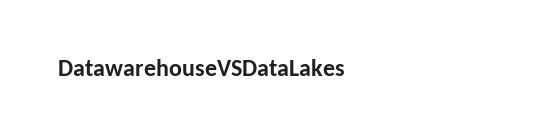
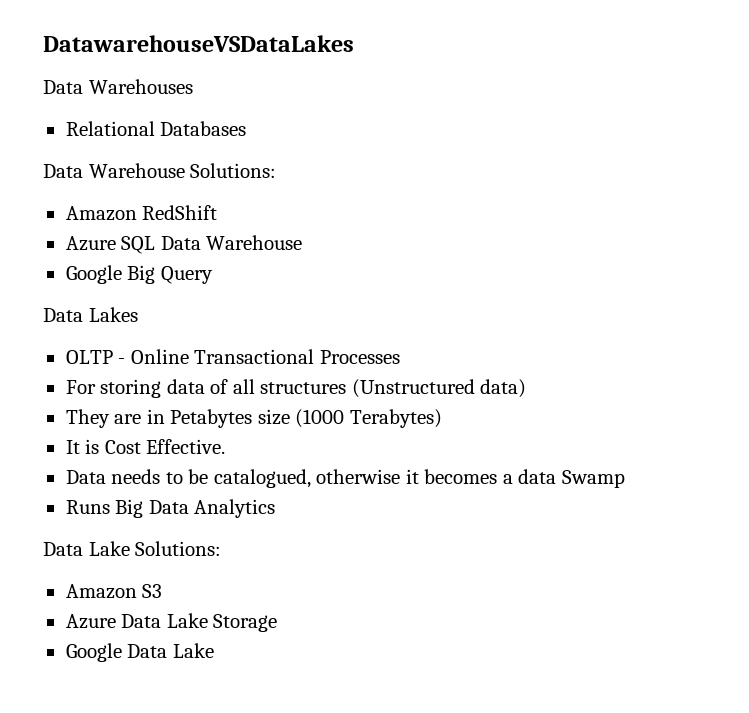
+ Data Warehouses
+ Relational Databases
+ Data Warehouse Solutions:
+ Amazon RedShift
+ Azure SQL Data Warehouse
+ Google Big Query
+ Data Lakes
+ OLTP - Online Transactional Processes
+ For storing data of all structures (Unstructured data)
+ They are in Petabytes size (1000 Terabytes)
+ It is Cost Effective.
+ Data needs to be catalogued, otherwise it becomes a data Swamp
+ Runs Big Data Analytics
+ Data Lake Solutions:
+ Amazon S3
+ Azure Data Lake Storage
+ Google Data Lake

